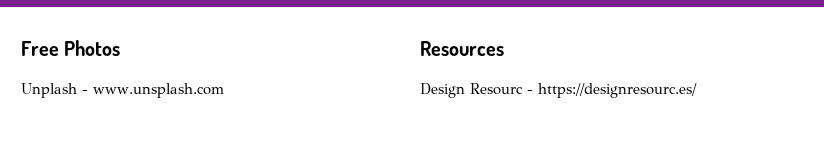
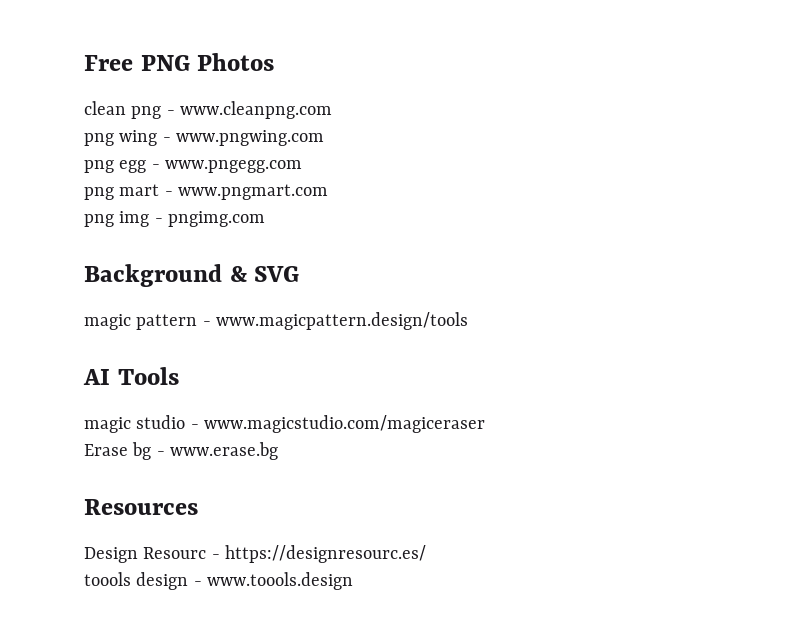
- Free Photos
+ Free PNG Photos
- Unplash - www.unsplash.com
+ clean png - www.cleanpng.com
+ png wing - www.pngwing.com
+ png egg - www.pngegg.com
+ png mart - www.pngmart.com
+ png img - pngimg.com
+ Background & SVG
+ magic pattern - www.magicpattern.design/tools
+ AI Tools
+ magic studio - www.magicstudio.com/magiceraser
+ Erase bg - www.erase.bg
+ toools design - www.toools.design

